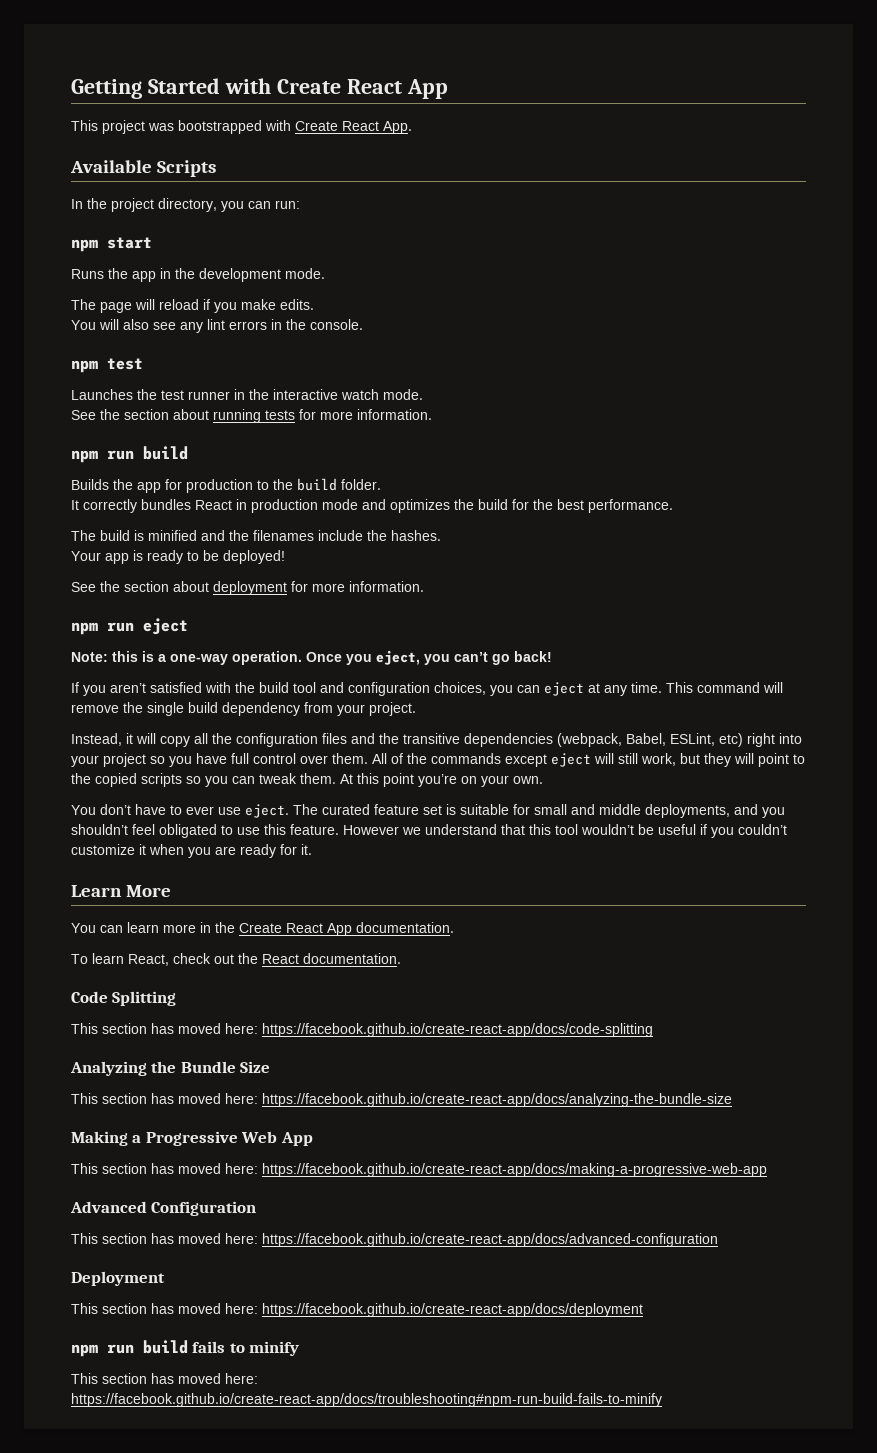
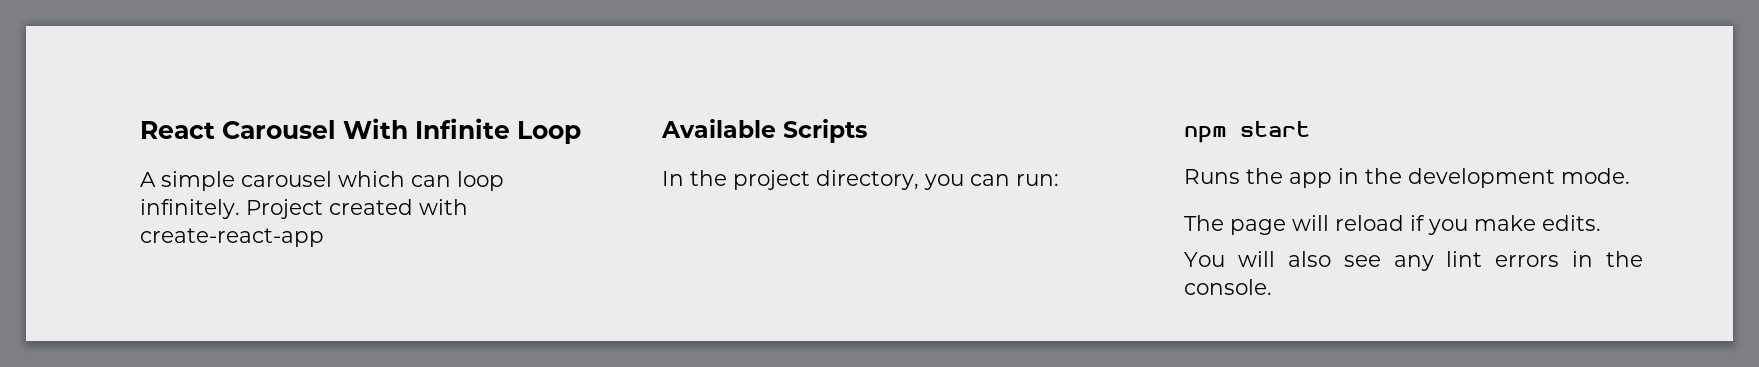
- Getting Started with Create React App
- This project was bootstrapped with Create React App.
+ React Carousel With Infinite Loop
+ A simple carousel which can loop infinitely. Project created with create-react-app
- npm test
- Launches the test runner in the interactive watch mode.
- See the section about running tests for more information.
- npm run build
- Builds the app for production to the build folder.
- It correctly bundles React in production mode and optimizes the build for the best performance.
- The build is minified and the filenames include the hashes.
- Your app is ready to be deployed!
- See the section about deployment for more information.
- npm run eject
- Note: this is a one-way operation. Once you eject, you can’t go back!
- If you aren’t satisfied with the build tool and configuration choices, you can eject at any time. This command will remove the single build dependency from your project.
- Instead, it will copy all the configuration files and the transitive dependencies (webpack, Babel, ESLint, etc) right into your project so you have full control over them. All of the commands except eject will still work, but they will point to the copied scripts so you can tweak them. At this point you’re on your own.
- You don’t have to ever use eject. The curated feature set is suitable for small and middle deployments, and you shouldn’t feel obligated to use this feature. However we understand that this tool wouldn’t be useful if you couldn’t customize it when you are ready for it.
- Learn More
- You can learn more in the Create React App documentation.
- To learn React, check out the React documentation.
- Code Splitting
- This section has moved here: https://facebook.github.io/create-react-app/docs/code-splitting
- Analyzing the Bundle Size
- This section has moved here: https://facebook.github.io/create-react-app/docs/analyzing-the-bundle-size
- Making a Progressive Web App
- This section has moved here: https://facebook.github.io/create-react-app/docs/making-a-progressive-web-app
- Advanced Configuration
- This section has moved here: https://facebook.github.io/create-react-app/docs/advanced-configuration
- Deployment
- This section has moved here: https://facebook.github.io/create-react-app/docs/deployment
- npm run build fails to minify
- This section has moved here: https://facebook.github.io/create-react-app/docs/troubleshooting#npm-run-build-fails-to-minify

